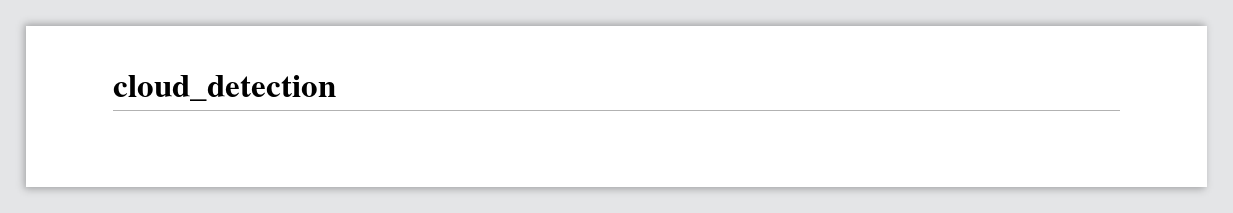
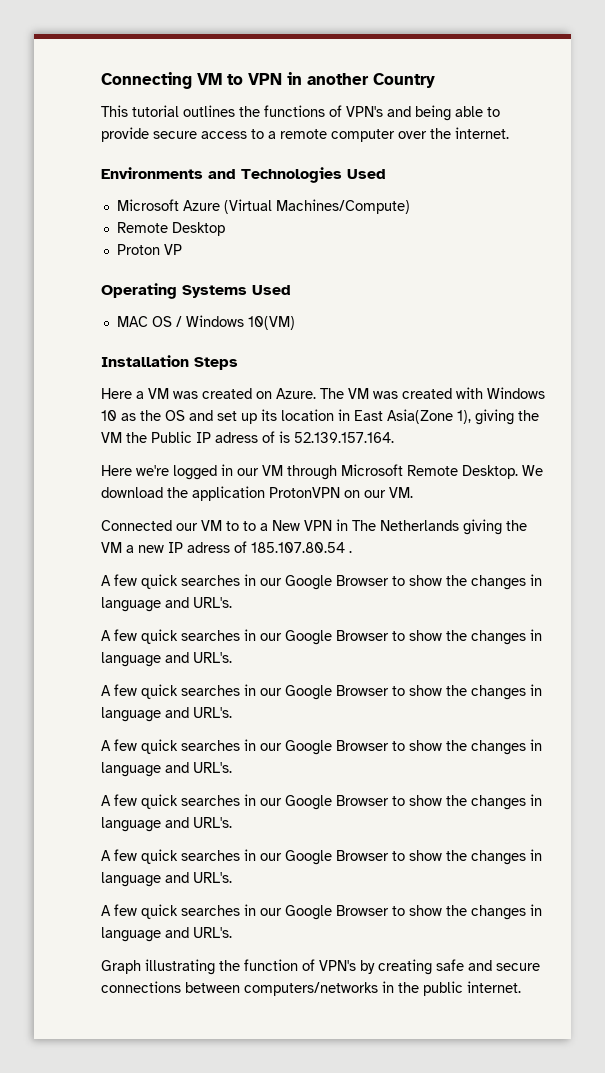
- cloud_detection
+ Connecting VM to VPN in another Country
+ This tutorial outlines the functions of VPN's and being able to provide secure access to a remote computer over the internet.
+ Environments and Technologies Used
+ Microsoft Azure (Virtual Machines/Compute)
+ Remote Desktop
+ Proton VP
+ Operating Systems Used
+ MAC OS / Windows 10(VM)
+ Installation Steps
+ Here a VM was created on Azure. The VM was created with Windows 10 as the OS and set up its location in East Asia(Zone 1), giving the VM the Public IP adress of is 52.139.157.164.
+ Here we're logged in our VM through Microsoft Remote Desktop. We download the application ProtonVPN on our VM.
+ Connected our VM to to a New VPN in The Netherlands giving the VM a new IP adress of 185.107.80.54 .
+ A few quick searches in our Google Browser to show the changes in language and URL's.
+ A few quick searches in our Google Browser to show the changes in language and URL's.
+ A few quick searches in our Google Browser to show the changes in language and URL's.
+ A few quick searches in our Google Browser to show the changes in language and URL's.
+ A few quick searches in our Google Browser to show the changes in language and URL's.
+ A few quick searches in our Google Browser to show the changes in language and URL's.
+ A few quick searches in our Google Browser to show the changes in language and URL's.
+ Graph illustrating the function of VPN's by creating safe and secure connections between computers/networks in the public internet.

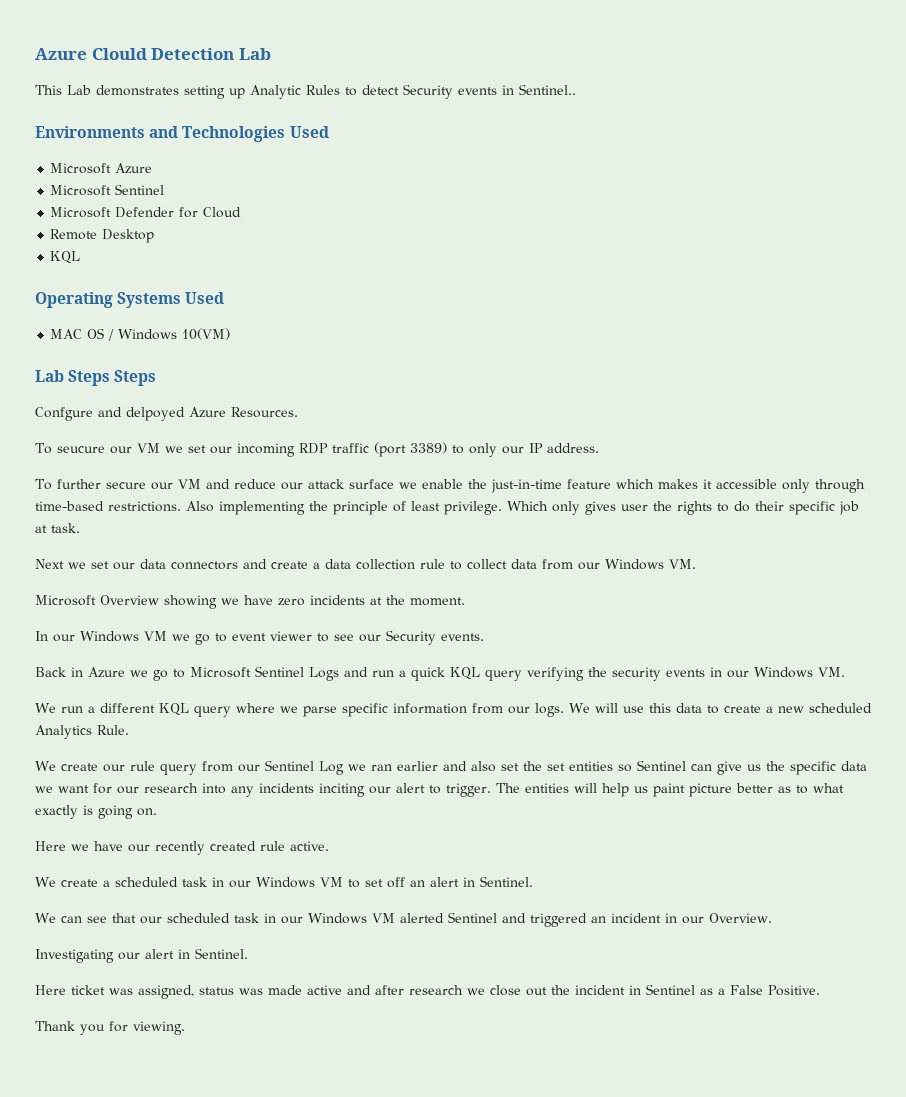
- Connecting VM to VPN in another Country
- This tutorial outlines the functions of VPN's and being able to provide secure access to a remote computer over the internet.
+ Azure Clould Detection Lab
+ This Lab demonstrates setting up Analytic Rules to detect Security events in Sentinel..
- Microsoft Azure (Virtual Machines/Compute)
+ Microsoft Azure
+ Microsoft Sentinel
+ Microsoft Defender for Cloud
  Remote Desktop
- Proton VP
+ KQL
- Installation Steps
+ Lab Steps Steps
- Here a VM was created on Azure. The VM was created with Windows 10 as the OS and set up its location in East Asia(Zone 1), giving the VM the Public IP adress of is 52.139.157.164.
- Here we're logged in our VM through Microsoft Remote Desktop. We download the application ProtonVPN on our VM.
- Connected our VM to to a New VPN in The Netherlands giving the VM a new IP adress of 185.107.80.54 .
- A few quick searches in our Google Browser to show the changes in language and URL's.
- A few quick searches in our Google Browser to show the changes in language and URL's.
- A few quick searches in our Google Browser to show the changes in language and URL's.
- A few quick searches in our Google Browser to show the changes in language and URL's.
- A few quick searches in our Google Browser to show the changes in language and URL's.
- A few quick searches in our Google Browser to show the changes in language and URL's.
- A few quick searches in our Google Browser to show the changes in language and URL's.
- Graph illustrating the function of VPN's by creating safe and secure connections between computers/networks in the public internet.
+ Confgure and delpoyed Azure Resources.
+ To seucure our VM we set our incoming RDP traffic (port 3389) to only our IP address.
+ To further secure our VM and reduce our attack surface we enable the just-in-time feature which makes it accessible only through time-based restrictions. Also implementing the principle of least privilege. Which only gives user the rights to do their specific job at task.
+ Next we set our data connectors and create a data collection rule to collect data from our Windows VM.
+ Microsoft Overview showing we have zero incidents at the moment.
+ In our Windows VM we go to event viewer to see our Security events.
+ Back in Azure we go to Microsoft Sentinel Logs and run a quick KQL query verifying the security events in our Windows VM.
+ We run a different KQL query where we parse specific information from our logs. We will use this data to create a new scheduled Analytics Rule.
+ We create our rule query from our Sentinel Log we ran earlier and also set the set entities so Sentinel can give us the specific data we want for our research into any incidents inciting our alert to trigger. The entities will help us paint picture better as to what exactly is going on.
+ Here we have our recently created rule active.
+ We create a scheduled task in our Windows VM to set off an alert in Sentinel.
+ We can see that our scheduled task in our Windows VM alerted Sentinel and triggered an incident in our Overview.
+ Investigating our alert in Sentinel.
+ Here ticket was assigned, status was made active and after research we close out the incident in Sentinel as a False Positive.
+ Thank you for viewing.

